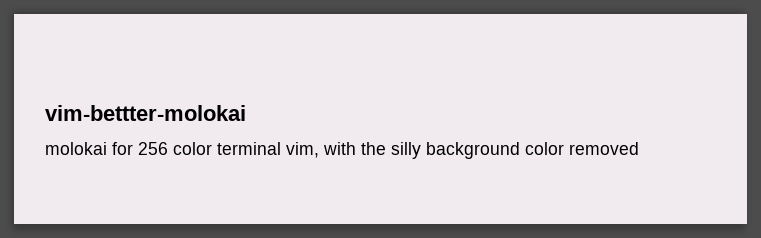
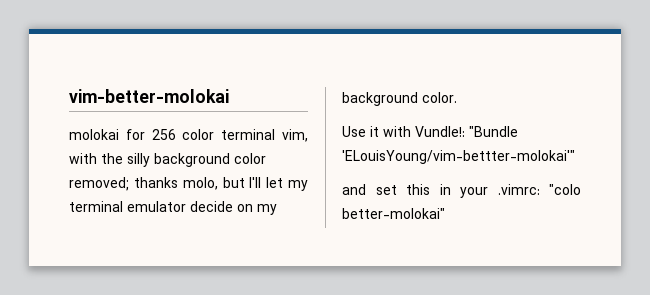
- vim-bettter-molokai
+ vim-better-molokai
- molokai for 256 color terminal vim, with the silly background color removed
+ molokai for 256 color terminal vim, with the silly background color removed; thanks molo, but I'll let my terminal emulator decide on my background color.
+ Use it with Vundle!: "Bundle 'ELouisYoung/vim-bettter-molokai'"
+ and set this in your .vimrc: "colo better-molokai"

